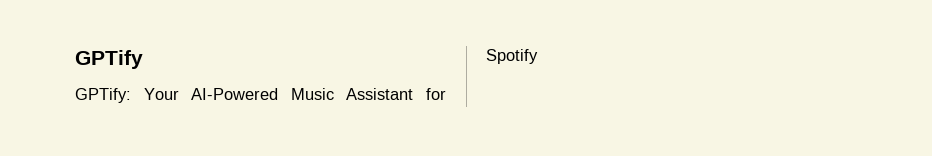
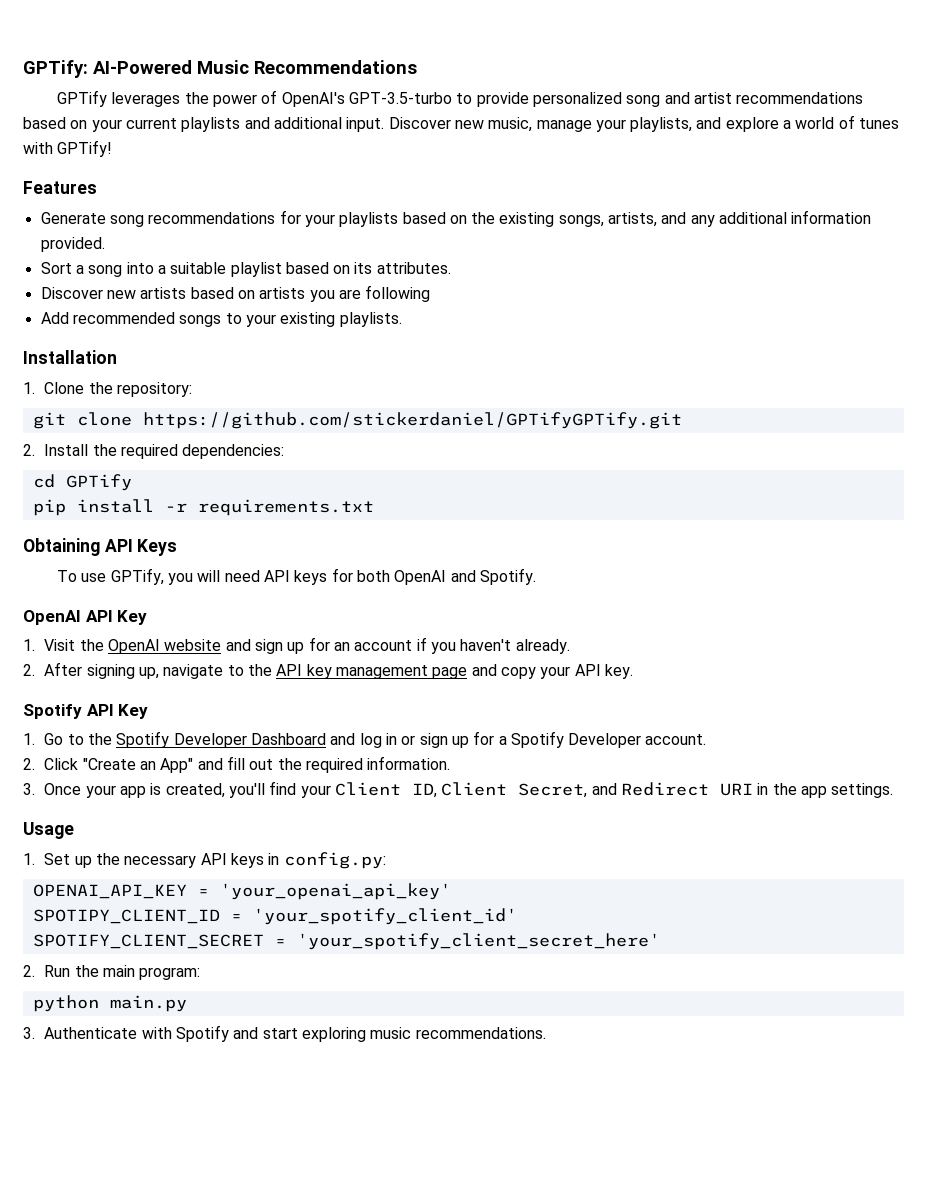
- GPTify
- GPTify: Your AI-Powered Music Assistant for Spotify
+ GPTify: AI-Powered Music Recommendations
+ GPTify leverages the power of OpenAI's GPT-3.5-turbo to provide personalized song and artist recommendations based on your current playlists and additional input. Discover new music, manage your playlists, and explore a world of tunes with GPTify!
+ Features
+ Generate song recommendations for your playlists based on the existing songs, artists, and any additional information provided.
+ Sort a song into a suitable playlist based on its attributes.
+ Discover new artists based on artists you are following
+ Add recommended songs to your existing playlists.
+ Installation
+ 1. Clone the repository:
+ git clone https://github.com/stickerdaniel/GPTifyGPTify.git
+ 2. Install the required dependencies:
+ cd GPTify
+ pip install -r requirements.txt
+ Obtaining API Keys
+ To use GPTify, you will need API keys for both OpenAI and Spotify.
+ OpenAI API Key
+ 1. Visit the OpenAI website and sign up for an account if you haven't already.
+ 2. After signing up, navigate to the API key management page and copy your API key.
+ Spotify API Key
+ 1. Go to the Spotify Developer Dashboard and log in or sign up for a Spotify Developer account.
+ 2. Click "Create an App" and fill out the required information.
+ 3. Once your app is created, you'll find your Client ID, Client Secret, and Redirect URI in the app settings.
+ Usage
+ 1. Set up the necessary API keys in config.py:
+ OPENAI_API_KEY = 'your_openai_api_key'
+ SPOTIPY_CLIENT_ID = 'your_spotify_client_id'
+ SPOTIFY_CLIENT_SECRET = 'your_spotify_client_secret_here'
+ 2. Run the main program:
+ python main.py
+ 3. Authenticate with Spotify and start exploring music recommendations.

